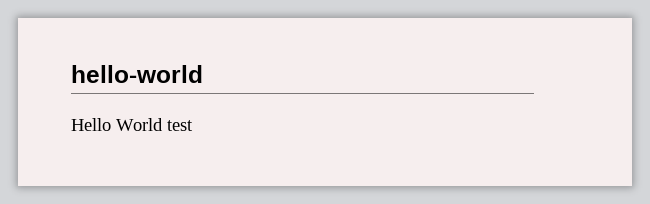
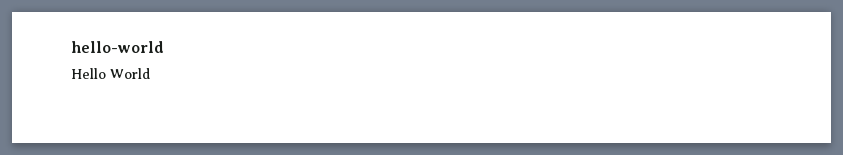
- Hello World test
+ Hello World

